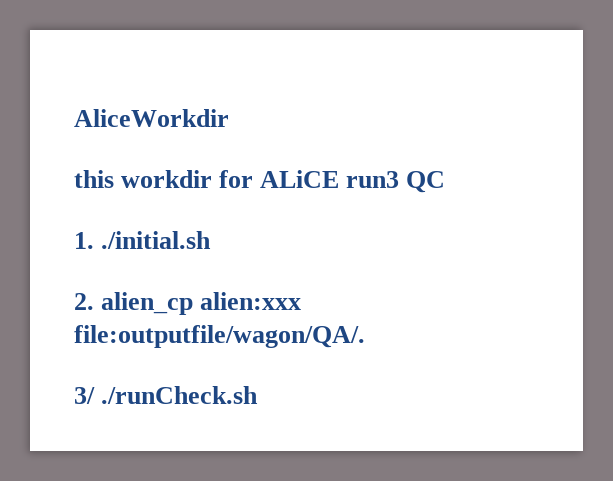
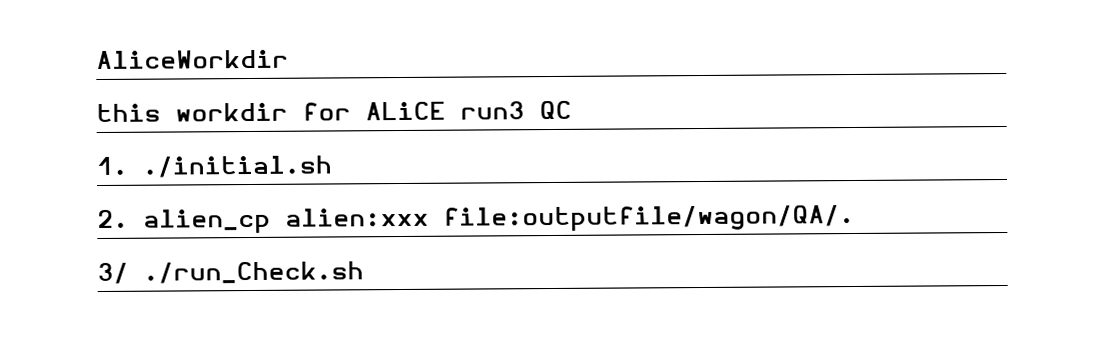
- 3/ ./runCheck.sh
+ 3/ ./run_Check.sh

